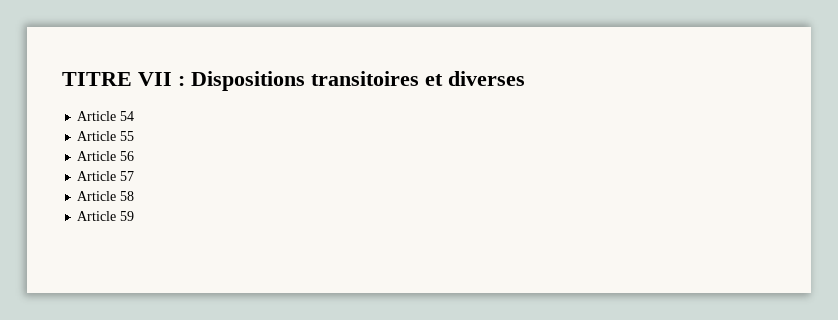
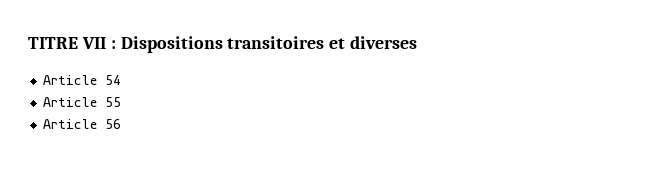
- Article 57
- Article 58
- Article 59

